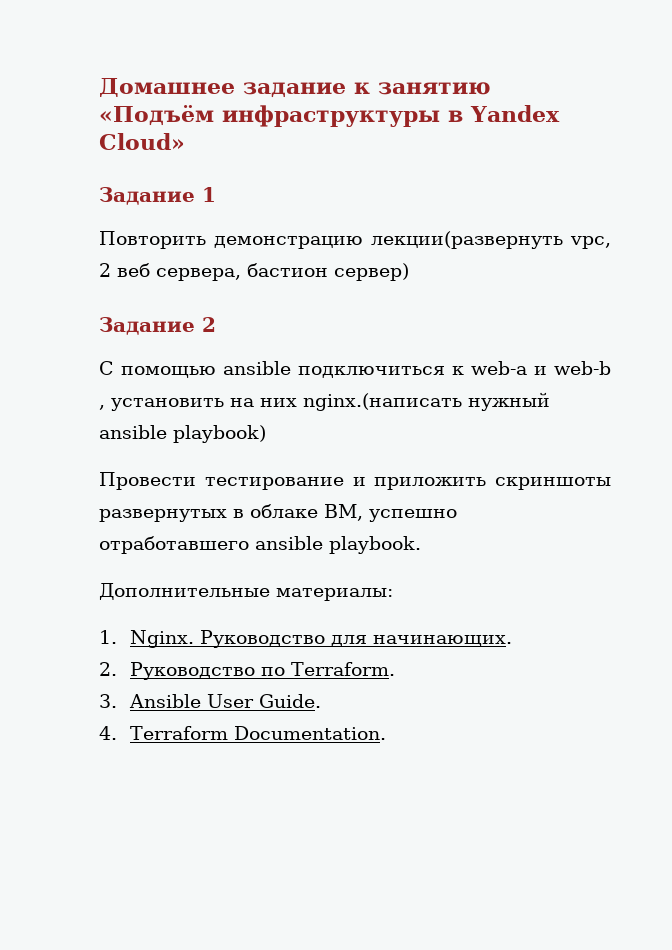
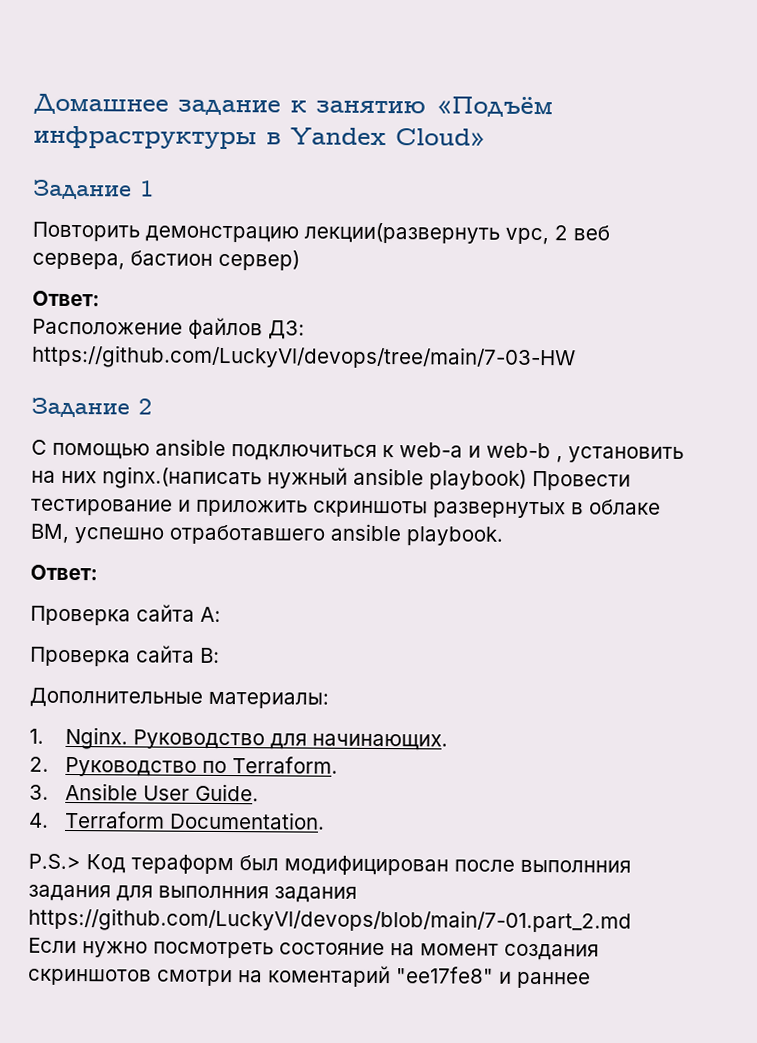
  Повторить демонстрацию лекции(развернуть vpc, 2 веб сервера, бастион сервер)
+ Ответ:
+ Расположение файлов ДЗ: https://github.com/LuckyVl/devops/tree/main/7-03-HW
- С помощью ansible подключиться к web-a и web-b , установить на них nginx.(написать нужный ansible playbook)
- Провести тестирование и приложить скриншоты развернутых в облаке ВМ, успешно отработавшего ansible playbook.
+ С помощью ansible подключиться к web-a и web-b , установить на них nginx.(написать нужный ansible playbook) Провести тестирование и приложить скриншоты развернутых в облаке ВМ, успешно отработавшего ansible playbook.
+ Ответ:
+ Проверка сайта А:
+ Проверка сайта В:
+ P.S.> Код тераформ был модифицирован после выполнния задания для выполнния задания https://github.com/LuckyVl/devops/blob/main/7-01.part_2.md Если нужно посмотреть состояние на момент создания скриншотов смотри на коментарий "ee17fe8" и раннее

